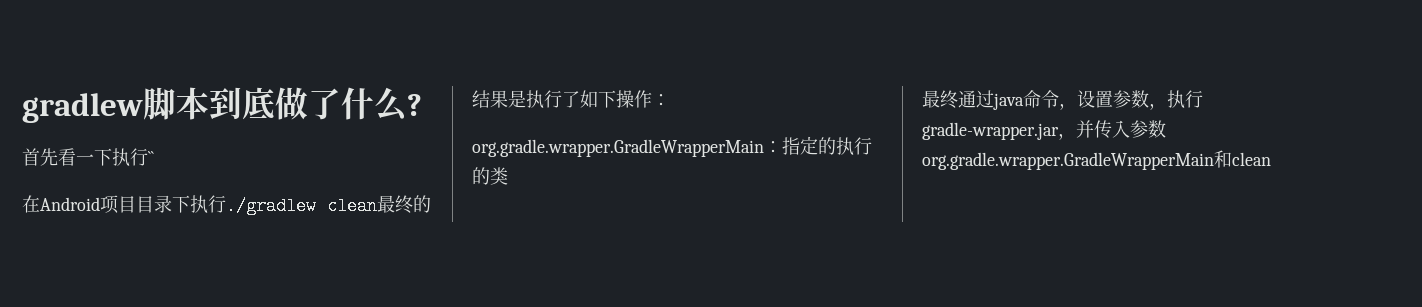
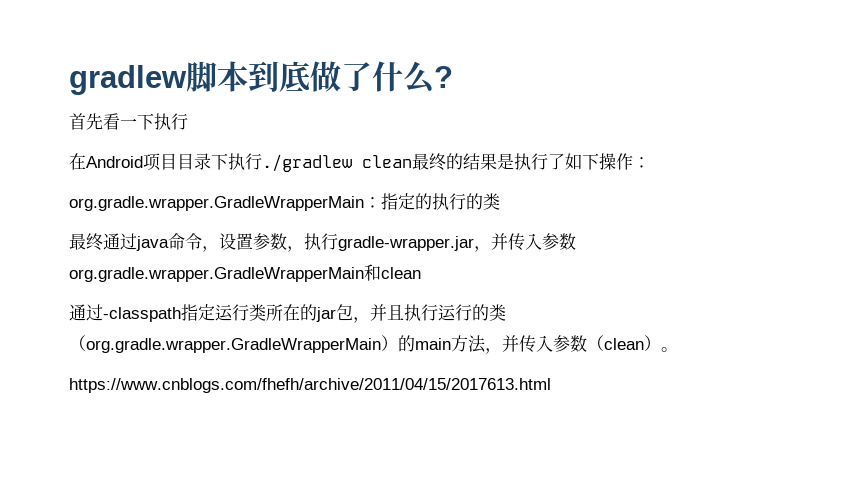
- 首先看一下执行``
+ 首先看一下执行
+ 通过-classpath指定运行类所在的jar包，并且执行运行的类（org.gradle.wrapper.GradleWrapperMain）的main方法，并传入参数（clean）。
+ https://www.cnblogs.com/fhefh/archive/2011/04/15/2017613.html

